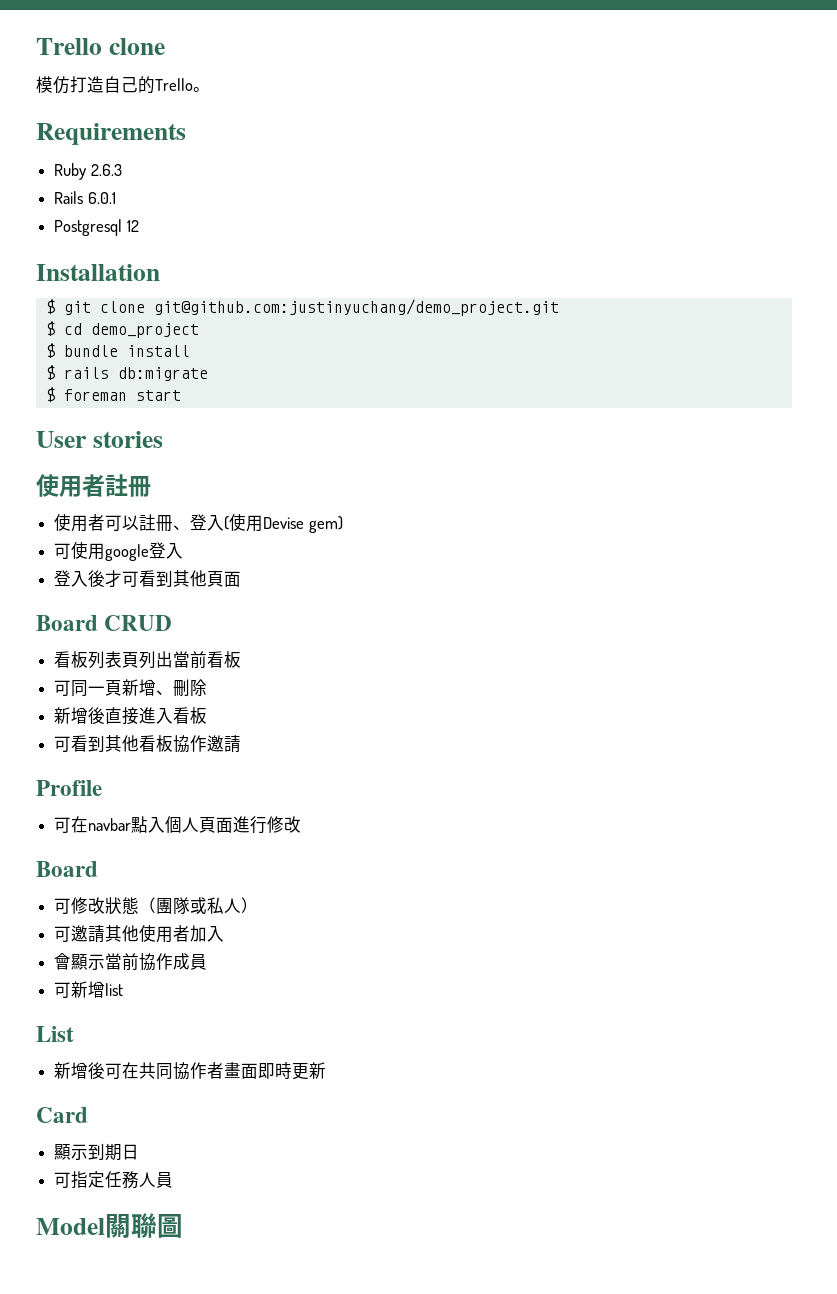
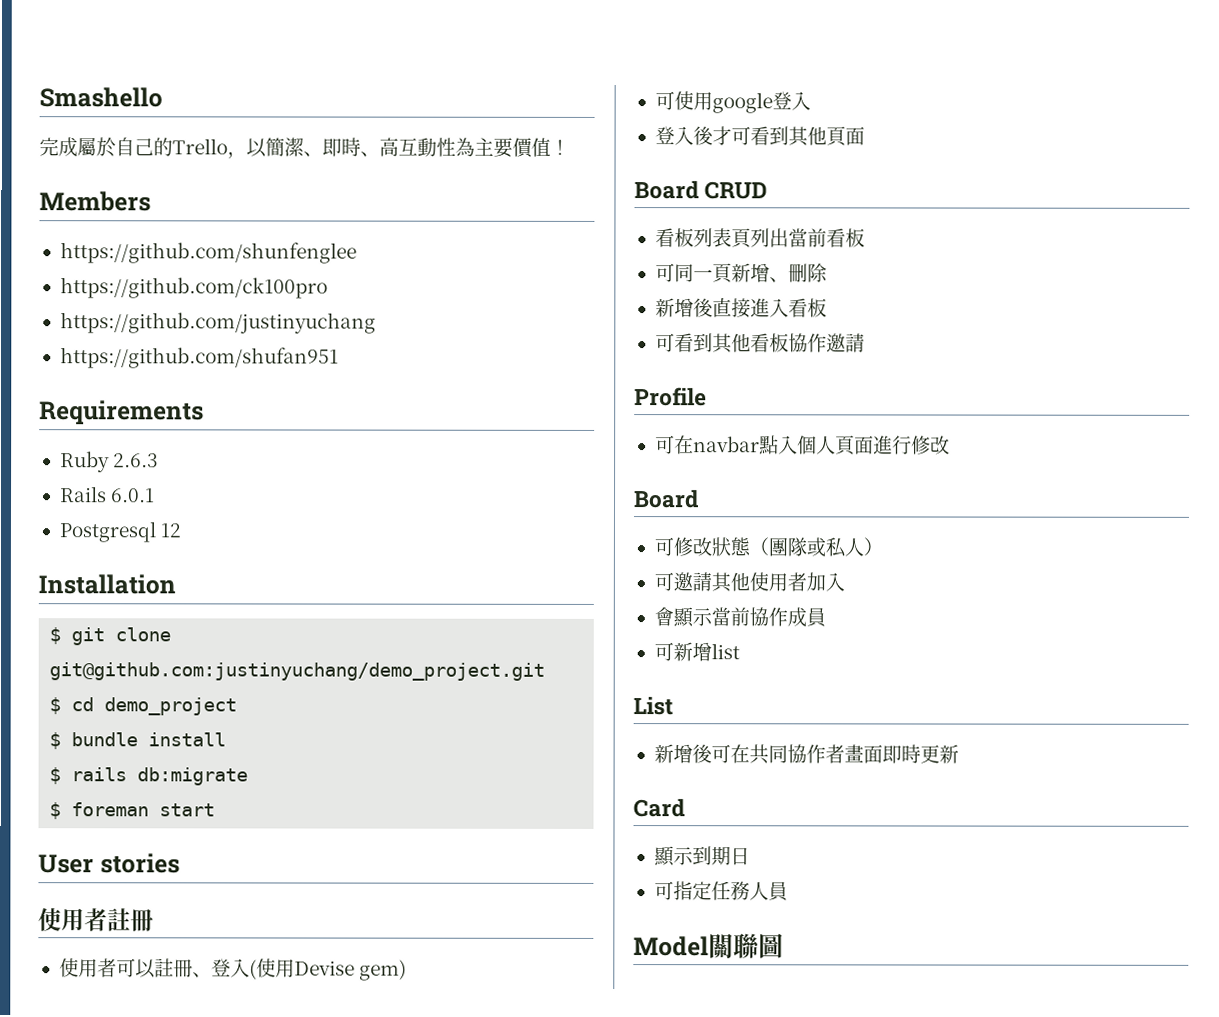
- Trello clone
- 模仿打造自己的Trello。
+ Smashello
+ 完成屬於自己的Trello，以簡潔、即時、高互動性為主要價值！
+ Members
+ https://github.com/shunfenglee
+ https://github.com/ck100pro
+ https://github.com/justinyuchang
+ https://github.com/shufan951

